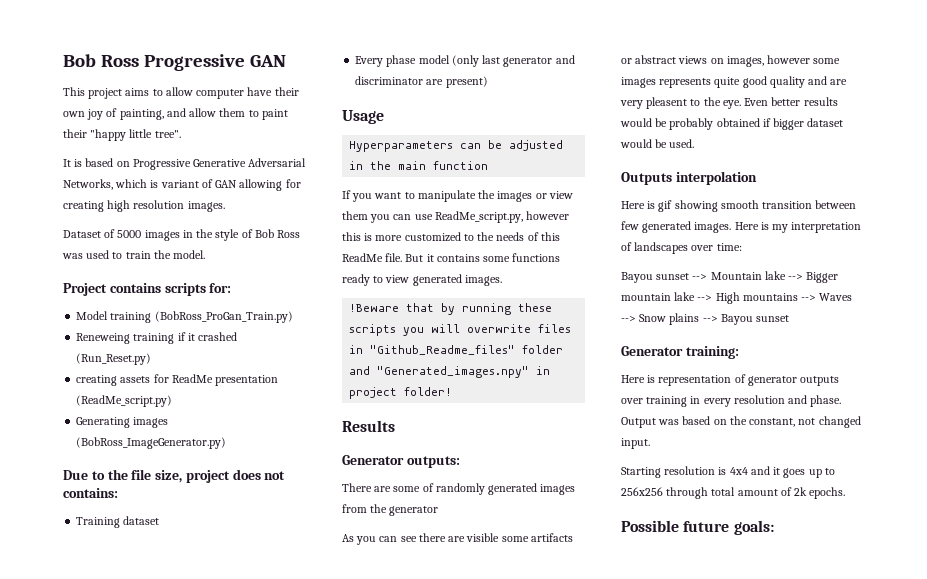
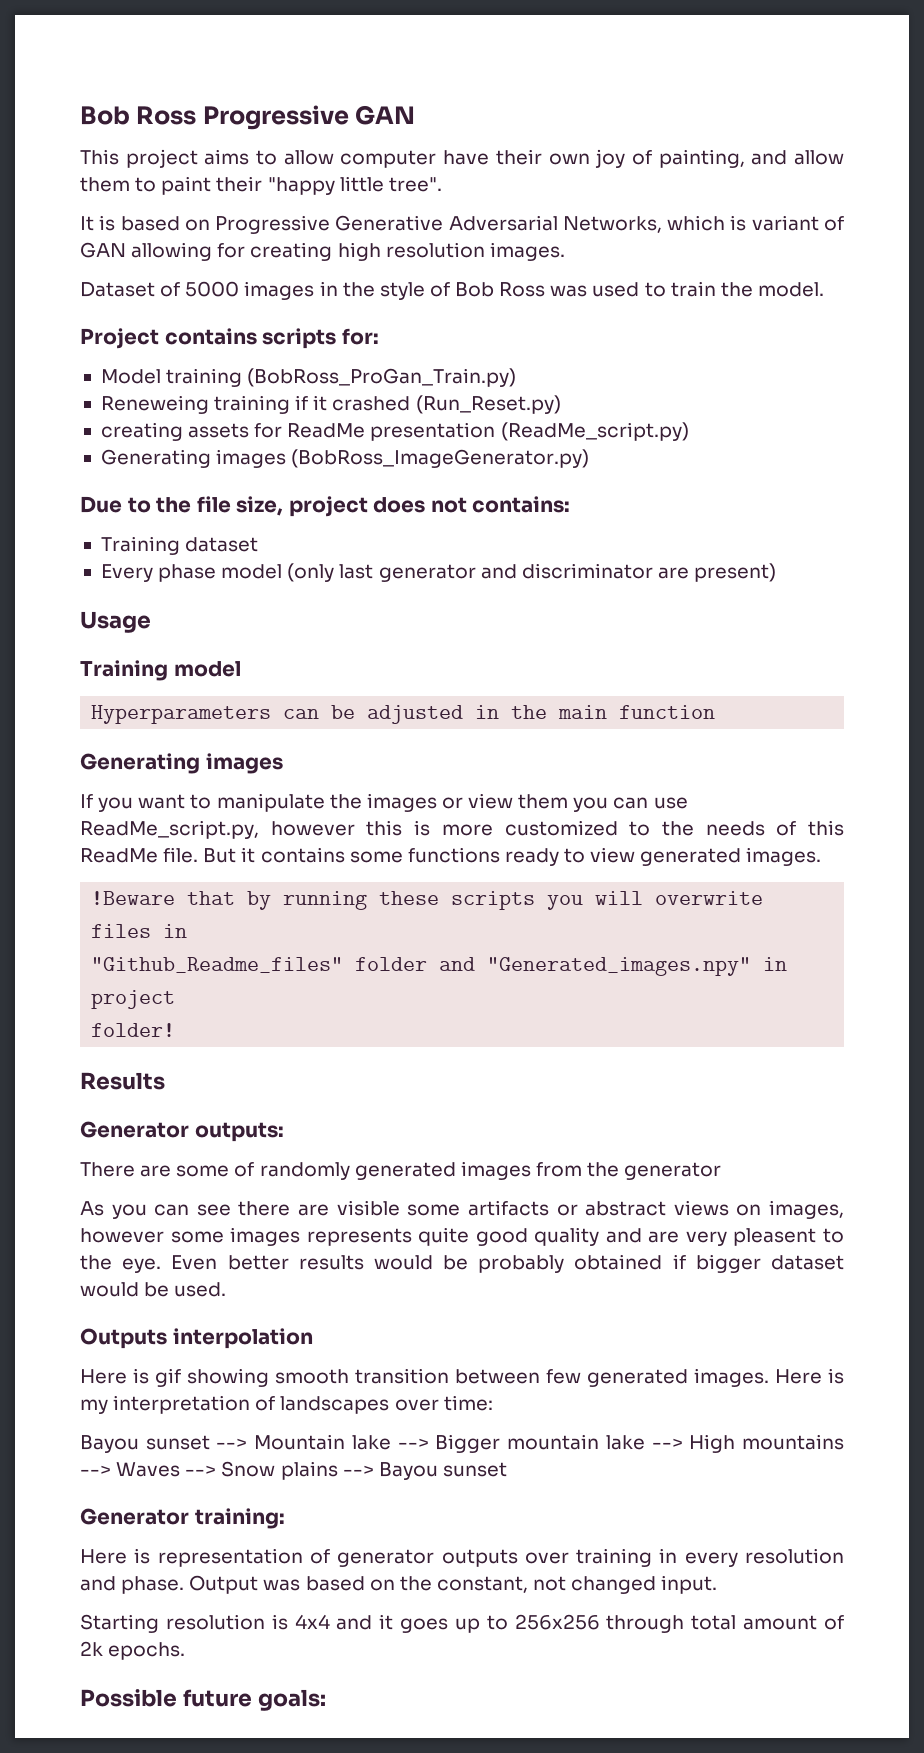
+ Training model
  Hyperparameters can be adjusted in the main function
+ Generating images
- !Beware that by running these scripts you will overwrite files in "Github_Readme_files" folder and "Generated_images.npy" in project folder!
+ !Beware that by running these scripts you will overwrite files in
+ "Github_Readme_files" folder and "Generated_images.npy" in project
+ folder!

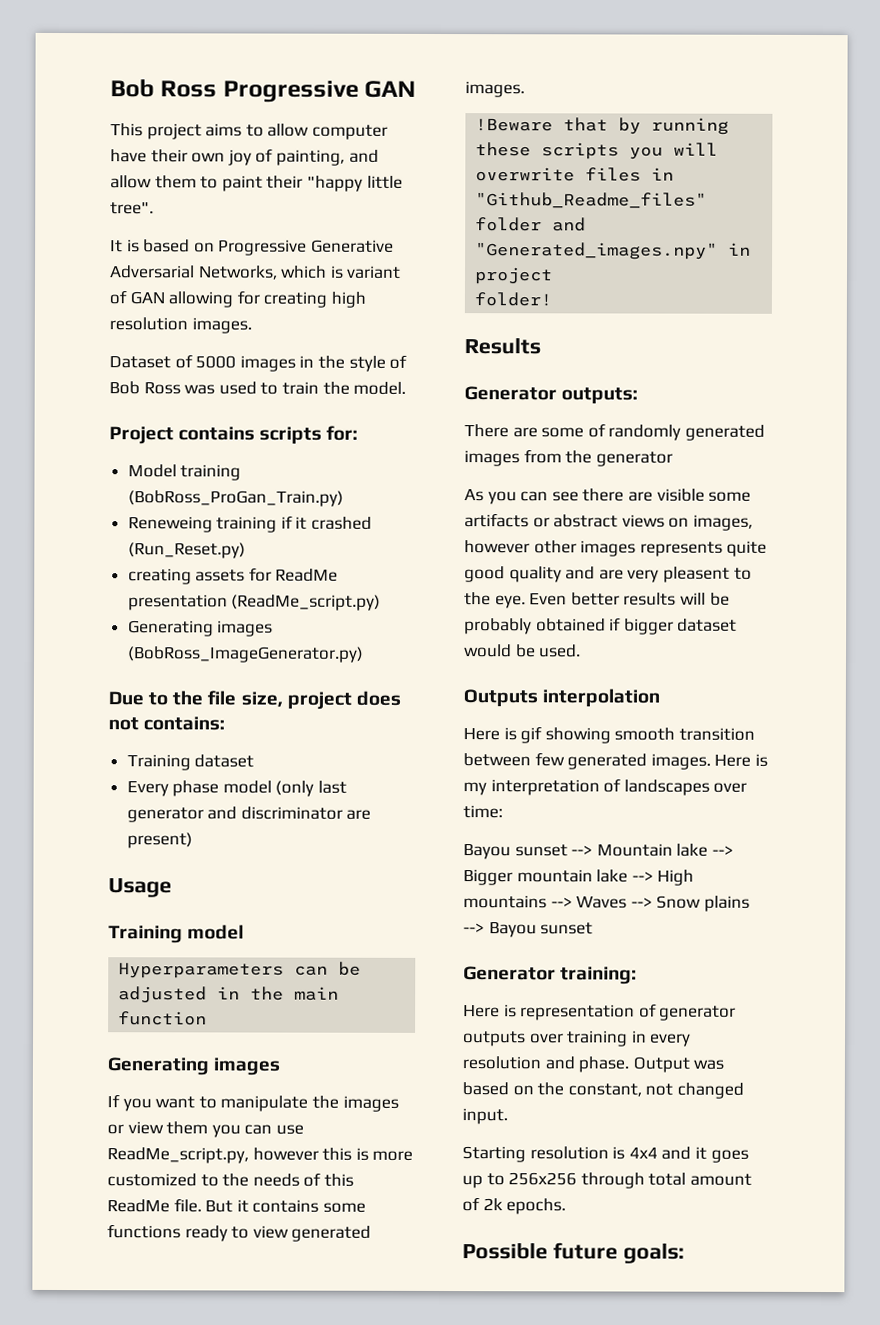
- As you can see there are visible some artifacts or abstract views on images, however some images represents quite good quality and are very pleasent to the eye.
+ As you can see there are visible some artifacts or abstract views on images, however other images represents quite good quality and are very pleasent to the eye.
- Even better results would be probably obtained if bigger dataset would be used.
+ Even better results will be probably obtained if bigger dataset would be used.

